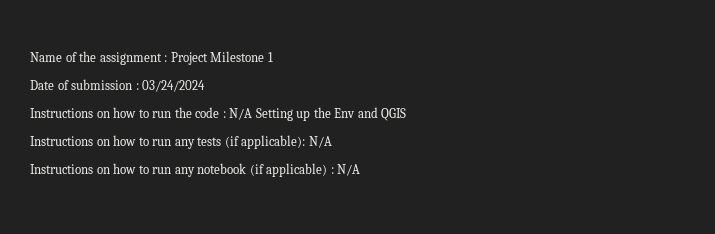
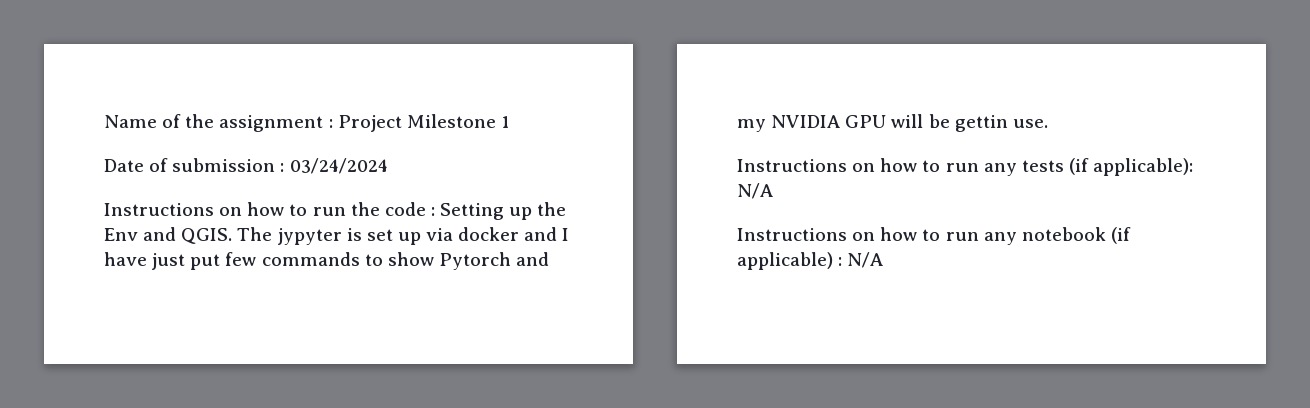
- Instructions on how to run the code : N/A Setting up the Env and QGIS
+ Instructions on how to run the code : Setting up the Env and QGIS. The jypyter is set up via docker and I have just put few commands to show Pytorch and my NVIDIA GPU will be gettin use.

